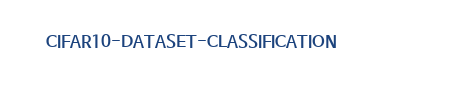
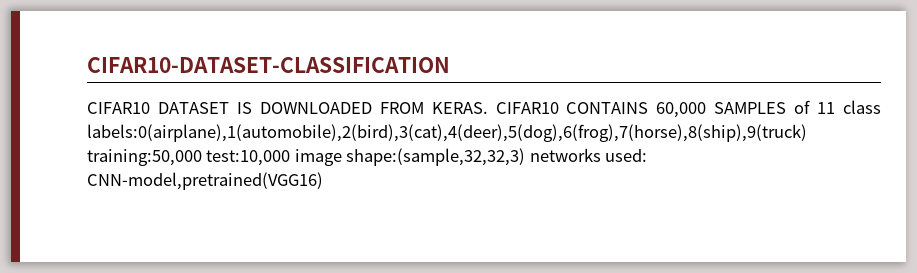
+ CIFAR10 DATASET IS DOWNLOADED FROM KERAS. CIFAR10 CONTAINS 60,000 SAMPLES of 11 class labels:0(airplane),1(automobile),2(bird),3(cat),4(deer),5(dog),6(frog),7(horse),8(ship),9(truck) training:50,000 test:10,000 image shape:(sample,32,32,3) networks used: CNN-model,pretrained(VGG16)

